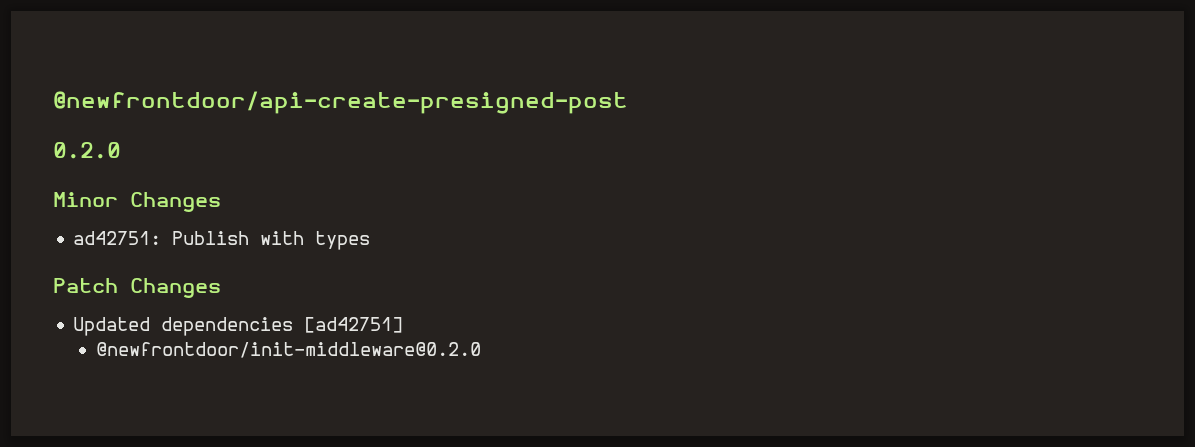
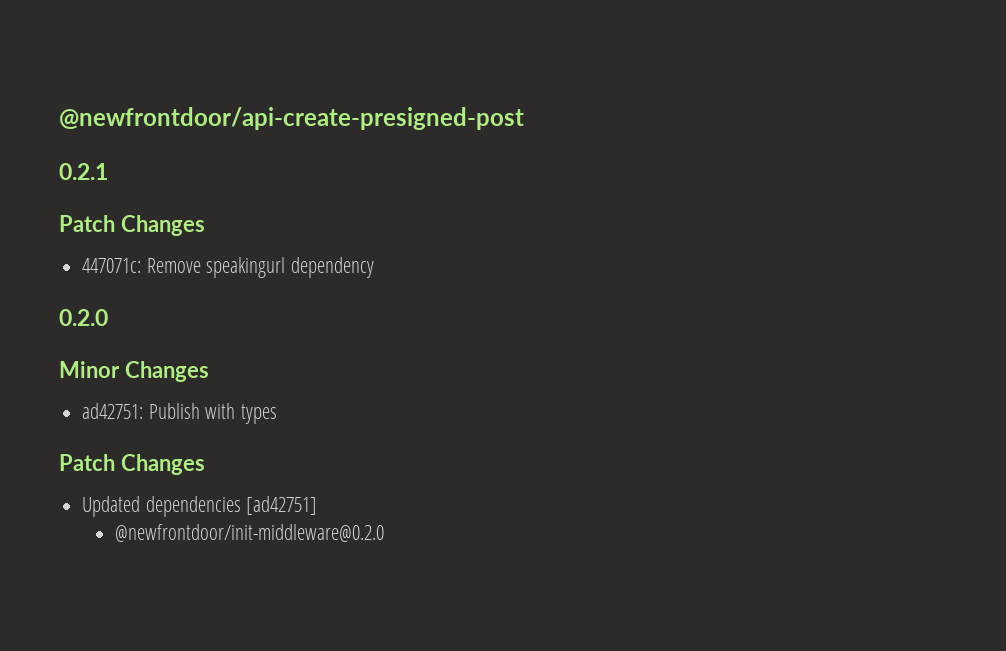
+ 0.2.1
+ Patch Changes
+ 447071c: Remove speakingurl dependency

